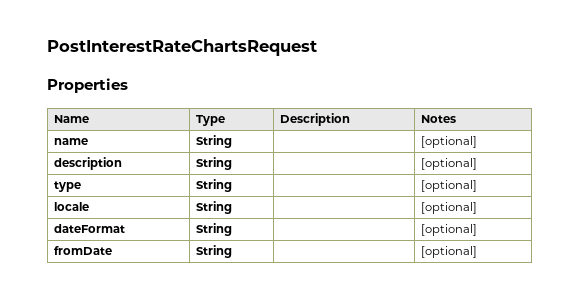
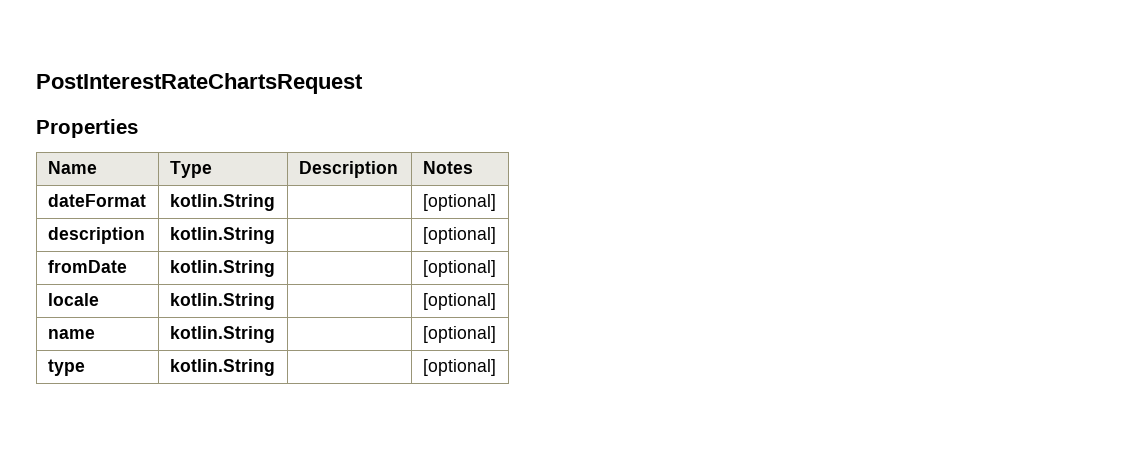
- name | String | | [optional]
+ dateFormat | kotlin.String | | [optional]
- description | String | | [optional]
+ description | kotlin.String | | [optional]
+ fromDate | kotlin.String | | [optional]
+ locale | kotlin.String | | [optional]
+ name | kotlin.String | | [optional]
- type | String | | [optional]
- locale | String | | [optional]
- dateFormat | String | | [optional]
- fromDate | String | | [optional]
+ type | kotlin.String | | [optional]

